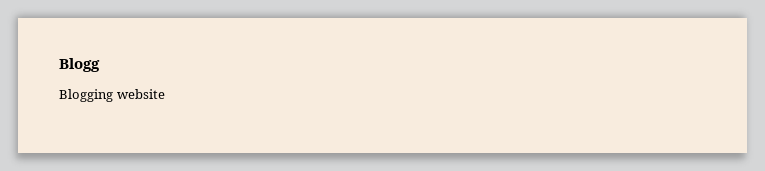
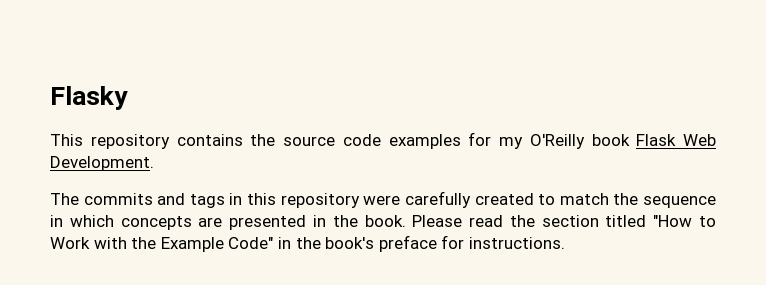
- Blogg
- Blogging website
+ Flasky
+ This repository contains the source code examples for my O'Reilly book Flask Web Development.
+ The commits and tags in this repository were carefully created to match the sequence in which concepts are presented in the book. Please read the section titled "How to Work with the Example Code" in the book's preface for instructions.

